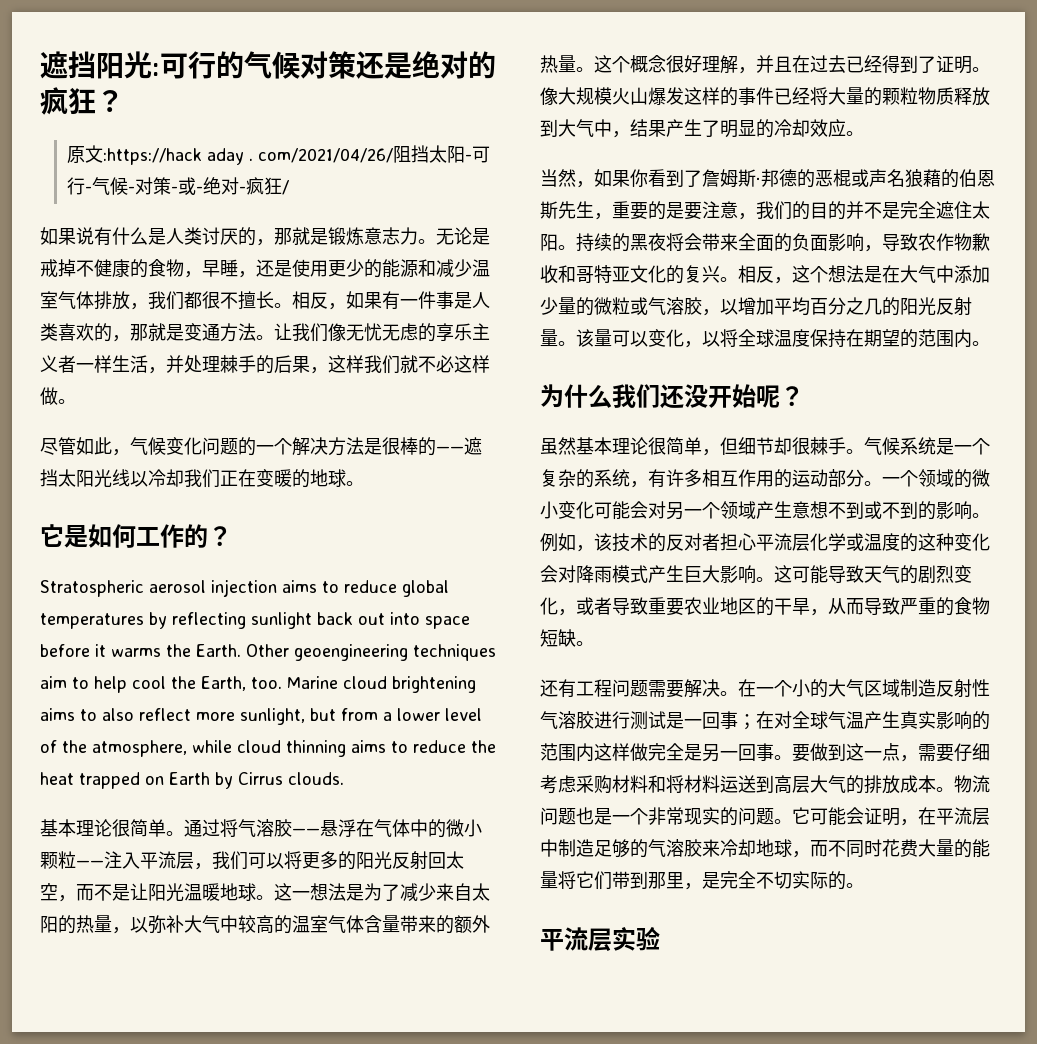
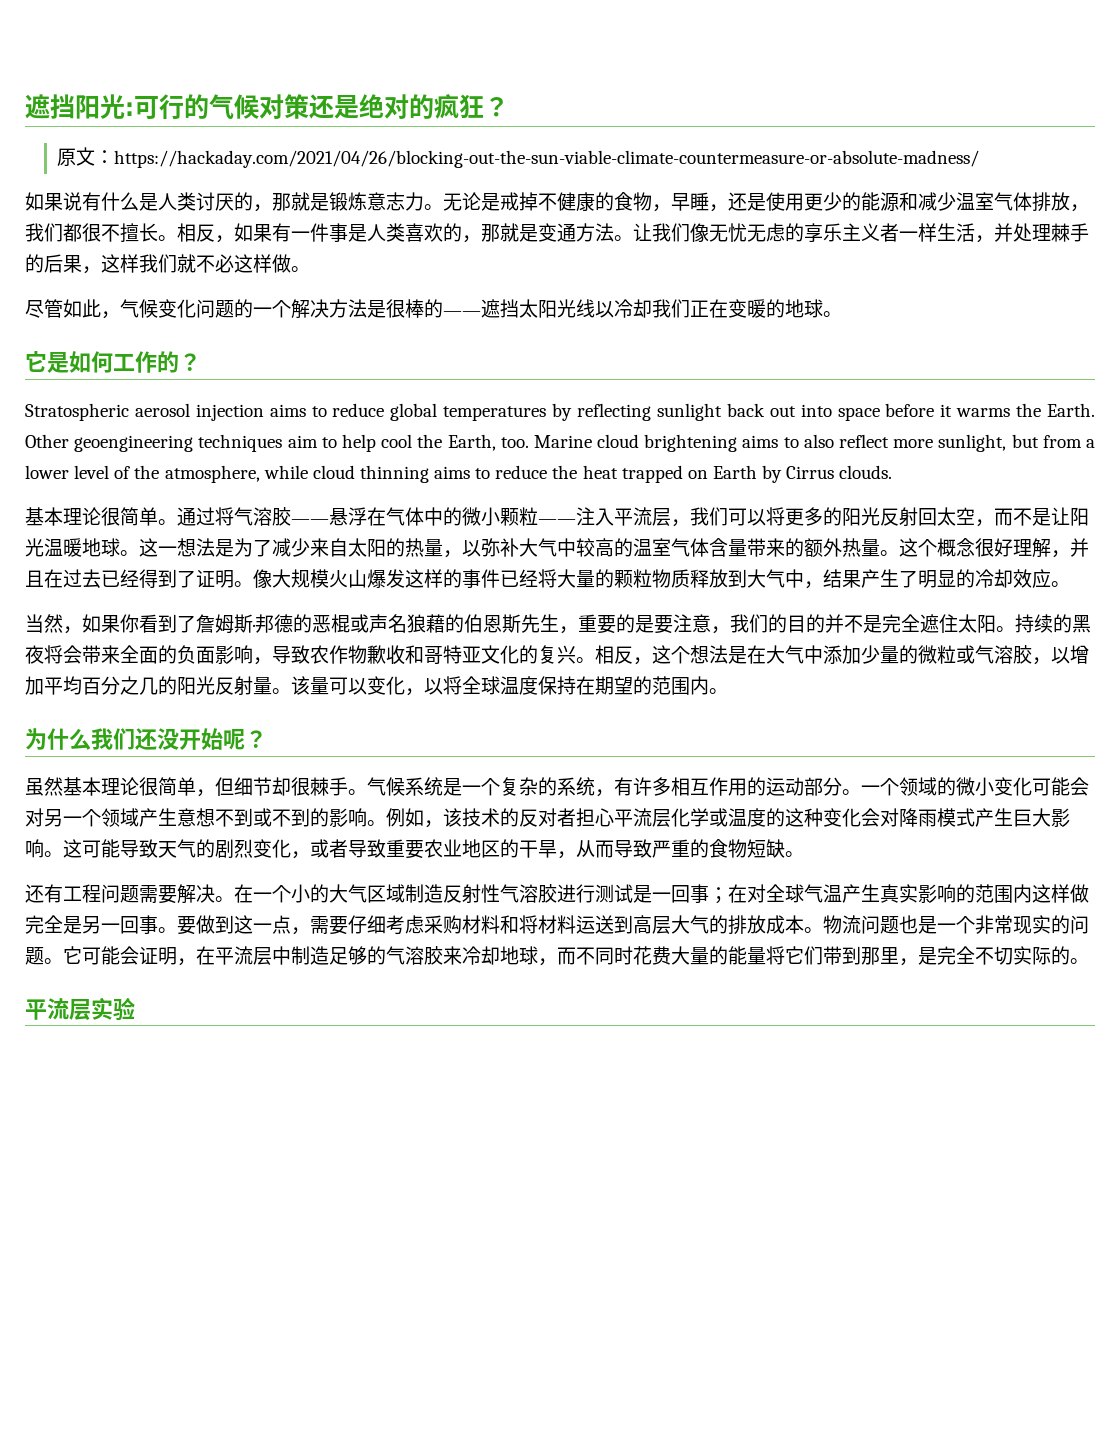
- 原文:https://hack aday . com/2021/04/26/阻挡太阳-可行-气候-对策-或-绝对-疯狂/
+ 原文：https://hackaday.com/2021/04/26/blocking-out-the-sun-viable-climate-countermeasure-or-absolute-madness/

